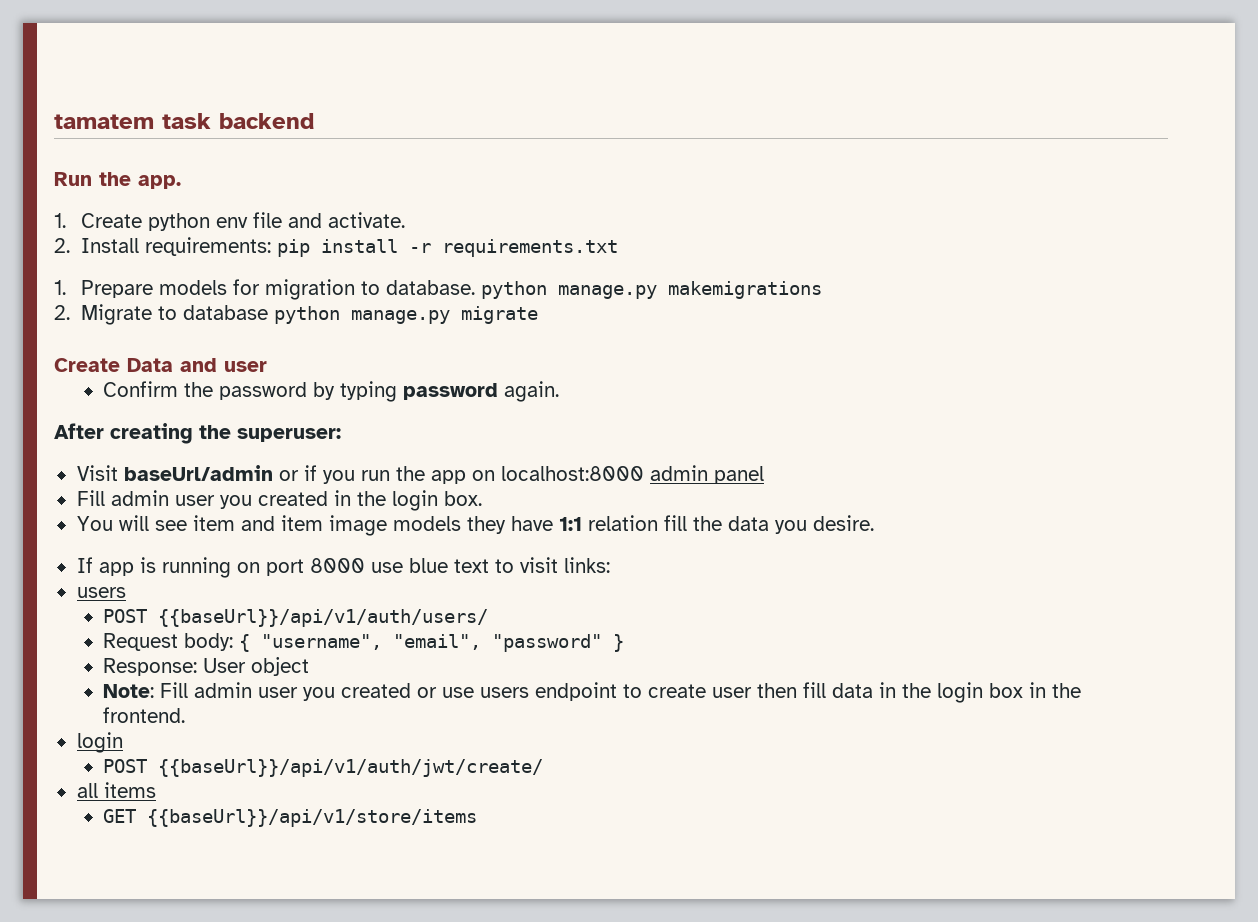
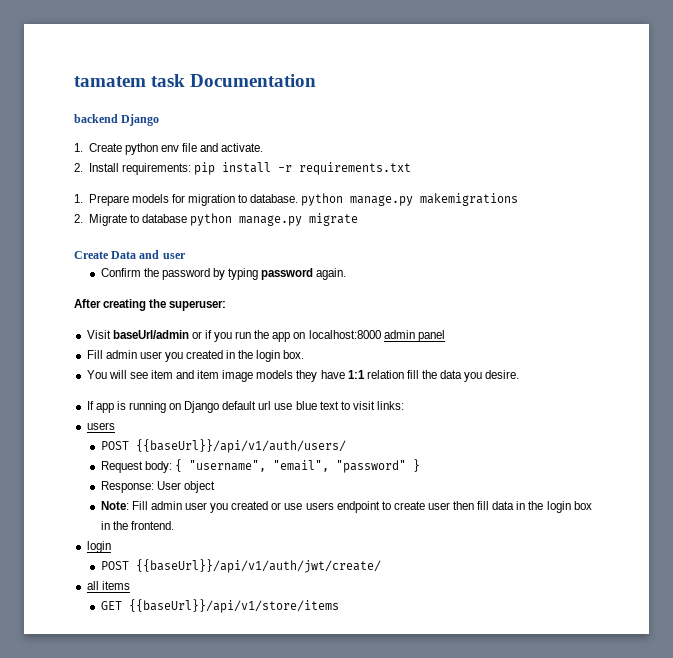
- tamatem task backend
- Run the app.
+ tamatem task Documentation
+ backend Django
- If app is running on port 8000 use blue text to visit links:
+ If app is running on Django default url use blue text to visit links:

